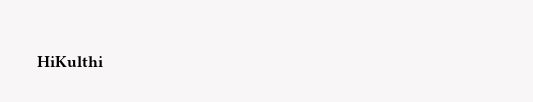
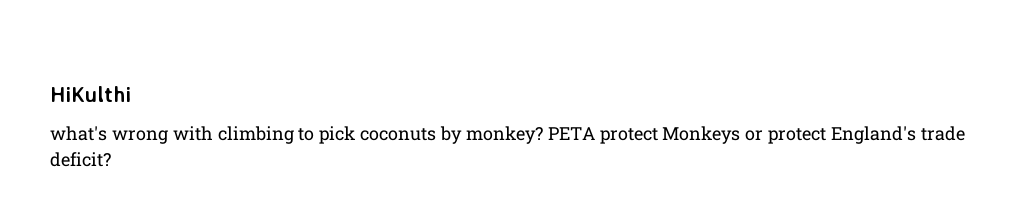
+ what's wrong with climbing to pick coconuts by monkey? PETA protect Monkeys or protect England's trade deficit?

